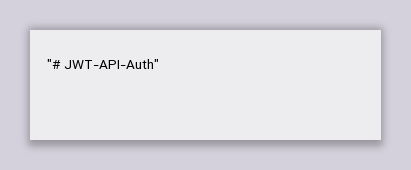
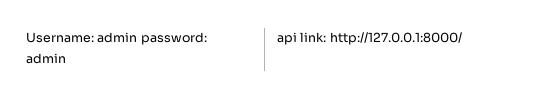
- "# JWT-API-Auth"
+ Username: admin password: admin
+ api link: http://127.0.0.1:8000/

